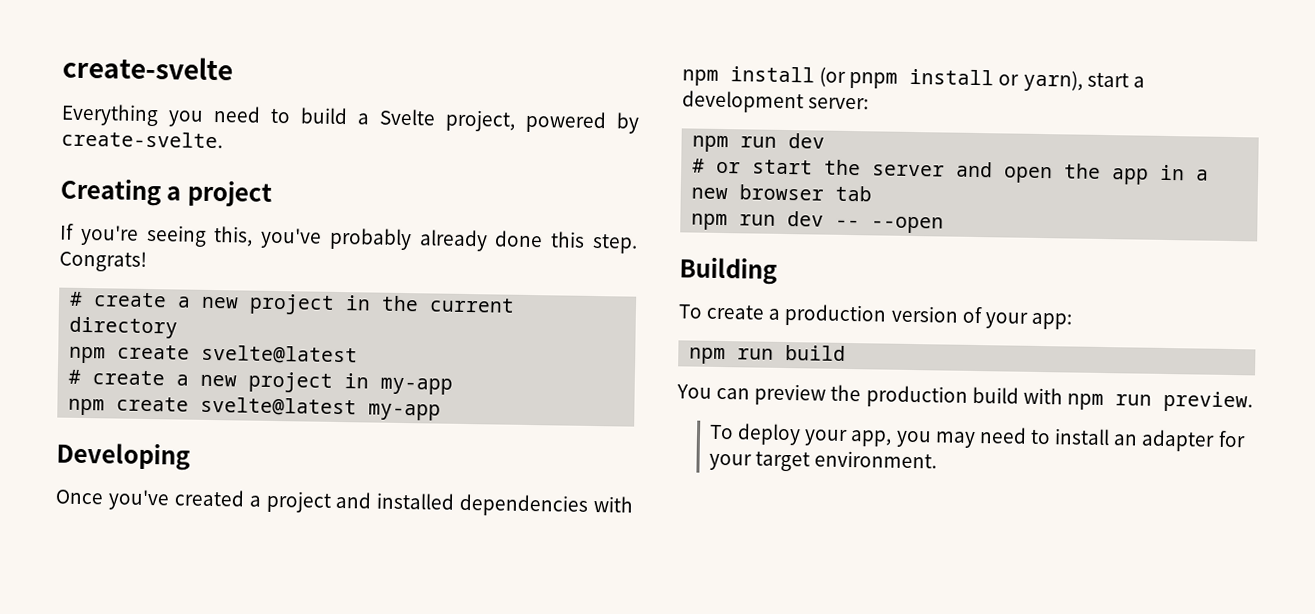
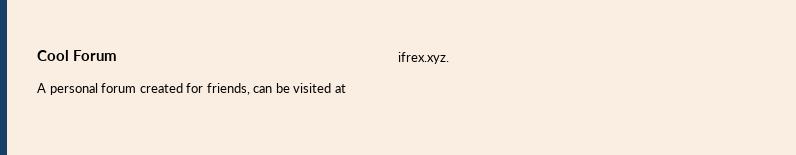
- create-svelte
- Everything you need to build a Svelte project, powered by create-svelte.
- Creating a project
- If you're seeing this, you've probably already done this step. Congrats!
- # create a new project in the current directory
- npm create svelte@latest
- # create a new project in my-app
- npm create svelte@latest my-app
- Developing
- Once you've created a project and installed dependencies with npm install (or pnpm install or yarn), start a development server:
- npm run dev
- # or start the server and open the app in a new browser tab
- npm run dev -- --open
- Building
- To create a production version of your app:
- npm run build
- You can preview the production build with npm run preview.
- To deploy your app, you may need to install an adapter for your target environment.
+ Cool Forum
+ A personal forum created for friends, can be visited at ifrex.xyz.

